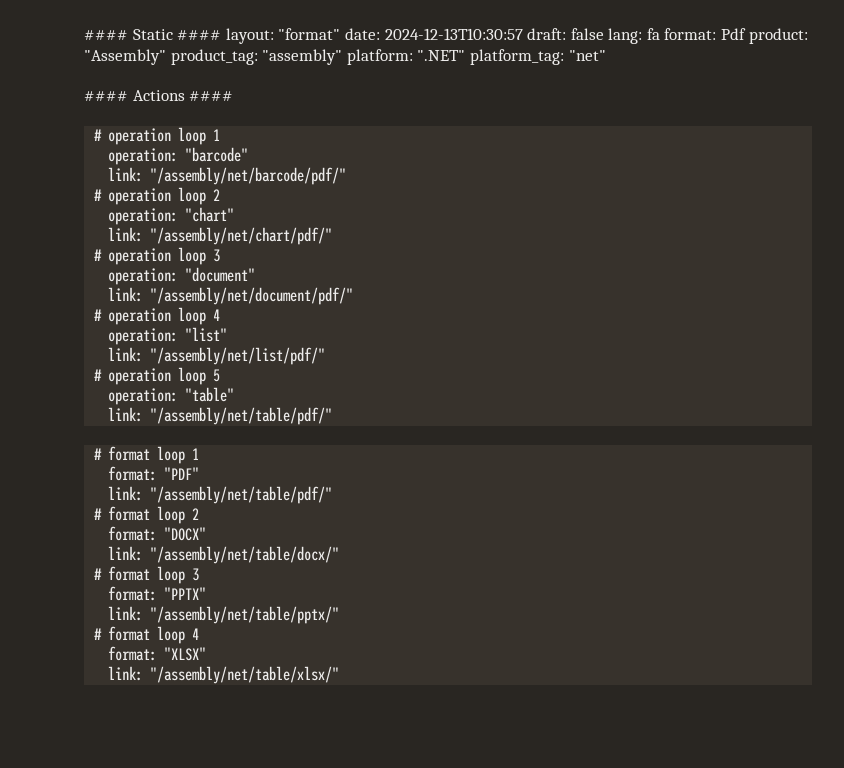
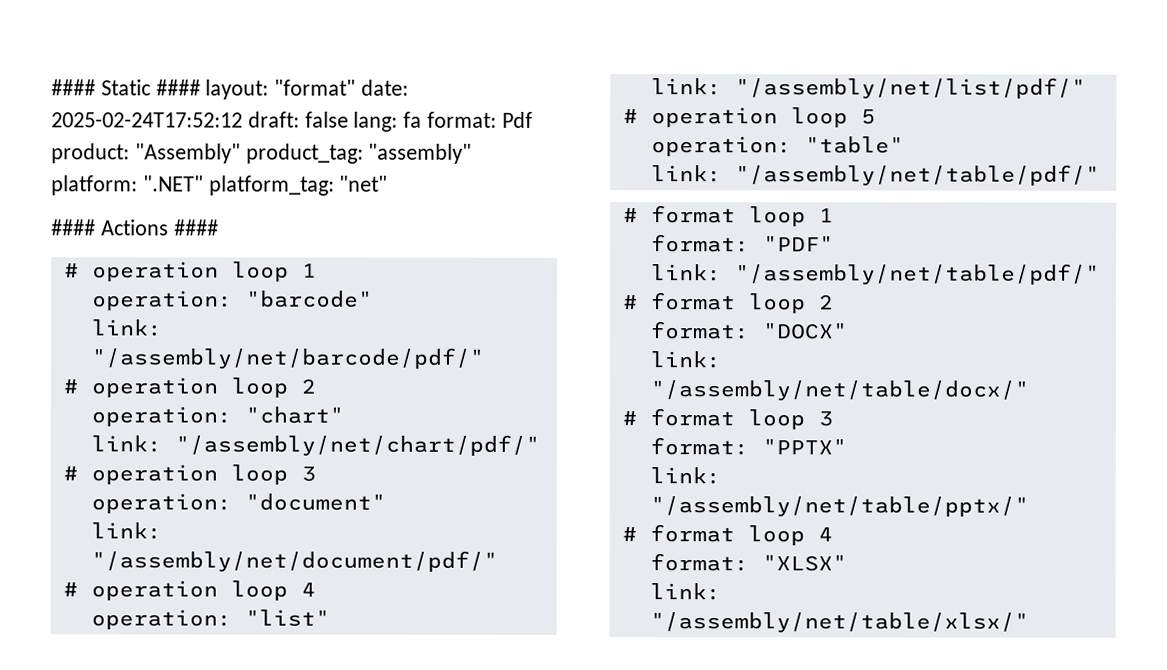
- #### Static #### layout: "format" date: 2024-12-13T10:30:57 draft: false lang: fa format: Pdf product: "Assembly" product_tag: "assembly" platform: ".NET" platform_tag: "net"
+ #### Static #### layout: "format" date: 2025-02-24T17:52:12 draft: false lang: fa format: Pdf product: "Assembly" product_tag: "assembly" platform: ".NET" platform_tag: "net"

